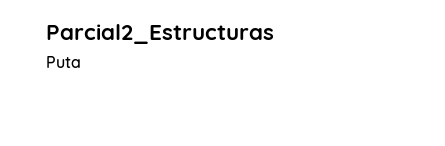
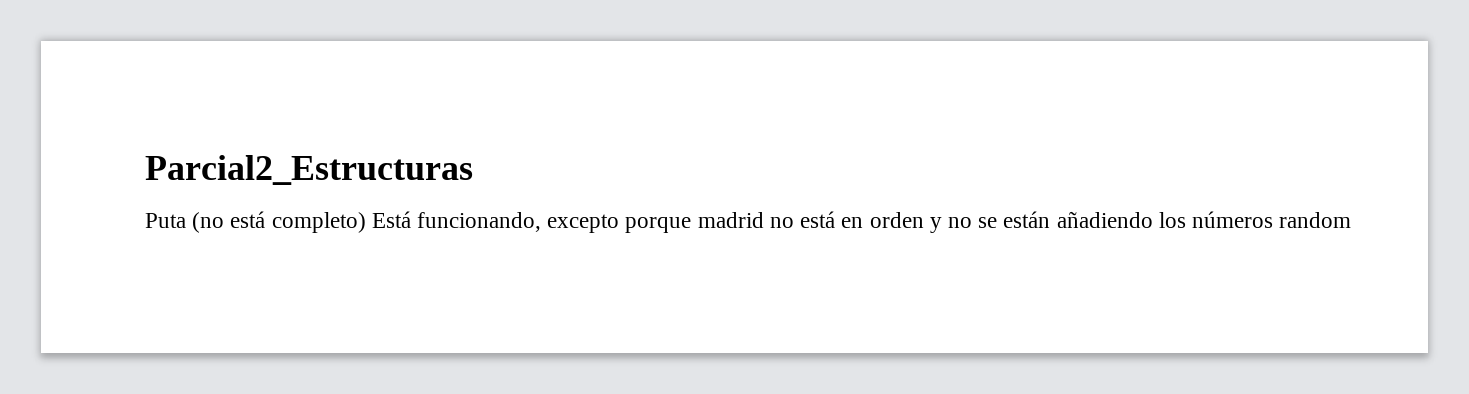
- Puta
+ Puta (no está completo) Está funcionando, excepto porque madrid no está en orden y no se están añadiendo los números random

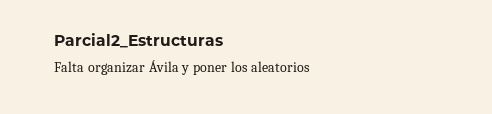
- Puta (no está completo) Está funcionando, excepto porque madrid no está en orden y no se están añadiendo los números random
+ Falta organizar Ávila y poner los aleatorios

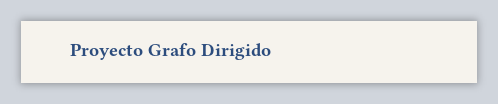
- Parcial2_Estructuras
- Falta organizar Ávila y poner los aleatorios
+ Proyecto Grafo Dirigido

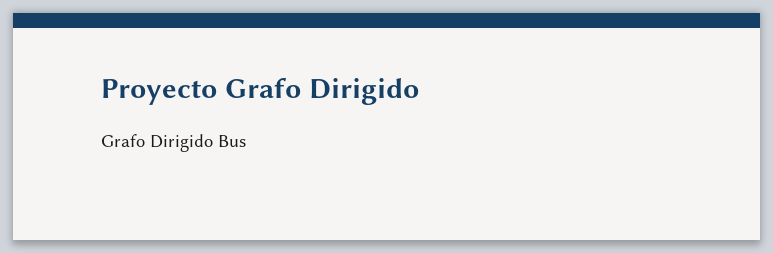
+ Grafo Dirigido Bus

